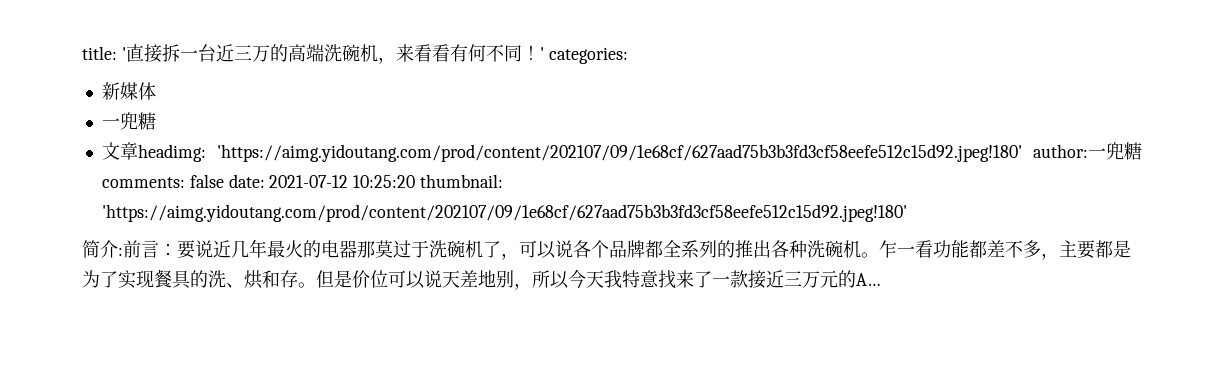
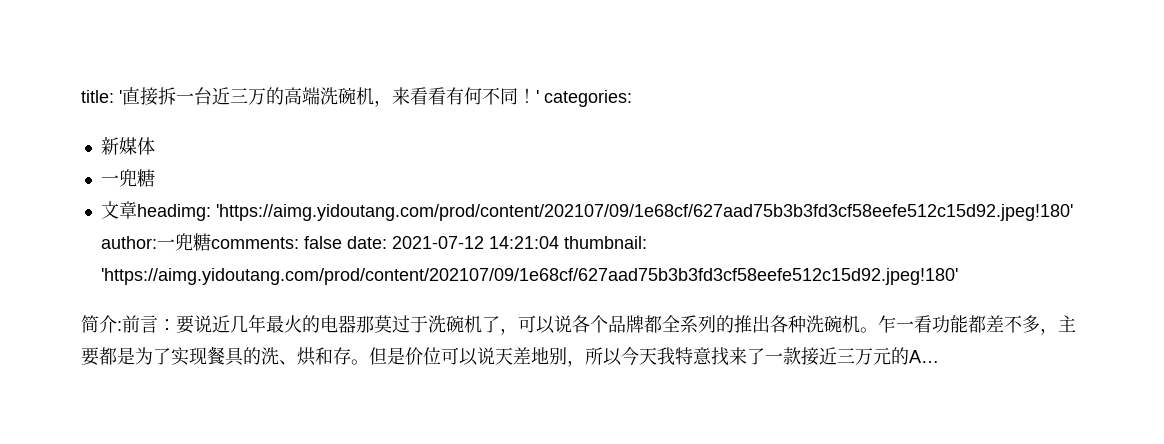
- 文章headimg: 'https://aimg.yidoutang.com/prod/content/202107/09/1e68cf/627aad75b3b3fd3cf58eefe512c15d92.jpeg!180' author:一兜糖comments: false date: 2021-07-12 10:25:20 thumbnail: 'https://aimg.yidoutang.com/prod/content/202107/09/1e68cf/627aad75b3b3fd3cf58eefe512c15d92.jpeg!180'
+ 文章headimg: 'https://aimg.yidoutang.com/prod/content/202107/09/1e68cf/627aad75b3b3fd3cf58eefe512c15d92.jpeg!180' author:一兜糖comments: false date: 2021-07-12 14:21:04 thumbnail: 'https://aimg.yidoutang.com/prod/content/202107/09/1e68cf/627aad75b3b3fd3cf58eefe512c15d92.jpeg!180'

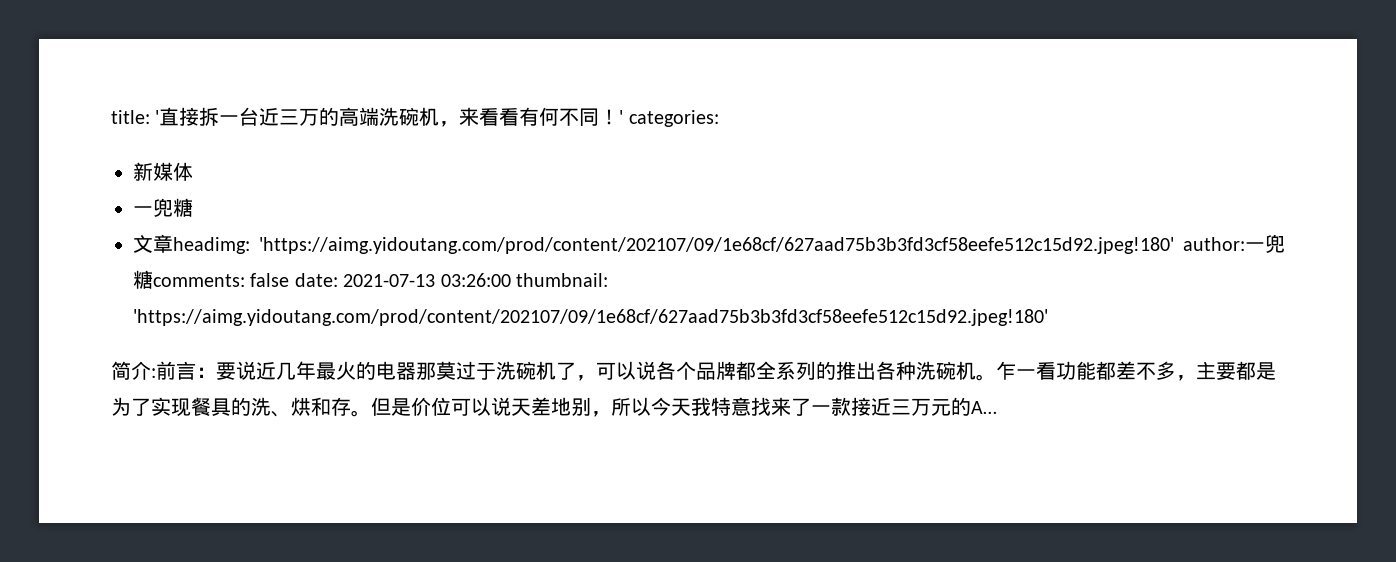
- 文章headimg: 'https://aimg.yidoutang.com/prod/content/202107/09/1e68cf/627aad75b3b3fd3cf58eefe512c15d92.jpeg!180' author:一兜糖comments: false date: 2021-07-12 14:21:04 thumbnail: 'https://aimg.yidoutang.com/prod/content/202107/09/1e68cf/627aad75b3b3fd3cf58eefe512c15d92.jpeg!180'
+ 文章headimg: 'https://aimg.yidoutang.com/prod/content/202107/09/1e68cf/627aad75b3b3fd3cf58eefe512c15d92.jpeg!180' author:一兜糖comments: false date: 2021-07-13 03:26:00 thumbnail: 'https://aimg.yidoutang.com/prod/content/202107/09/1e68cf/627aad75b3b3fd3cf58eefe512c15d92.jpeg!180'

